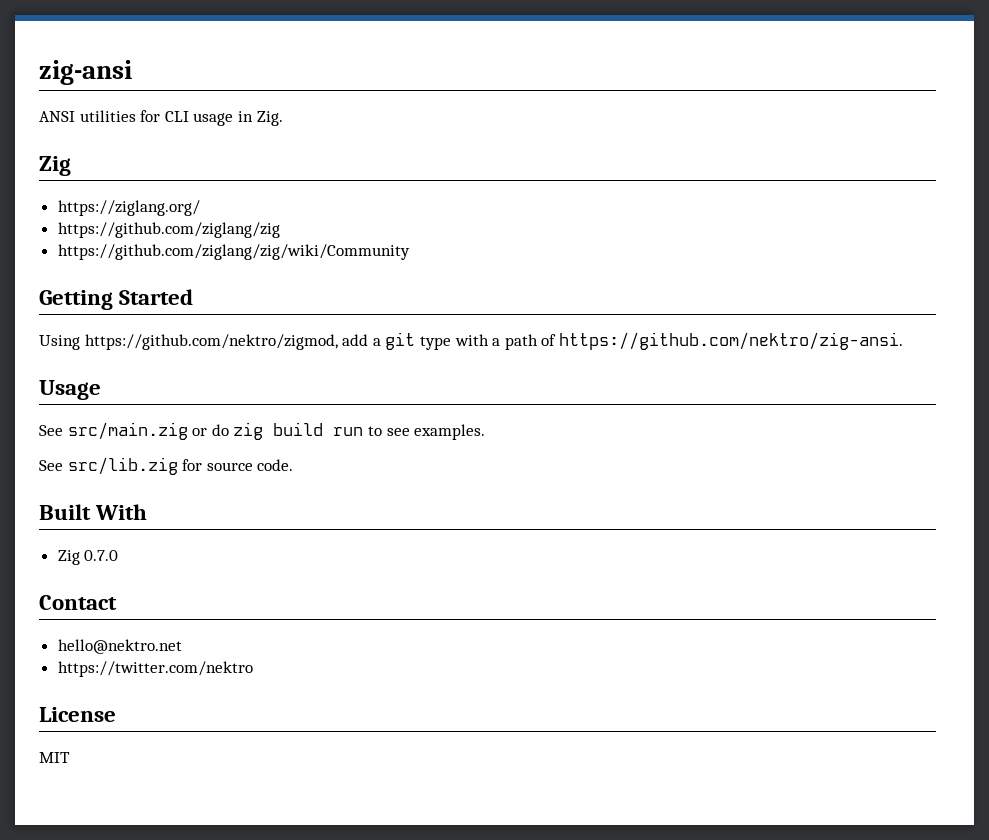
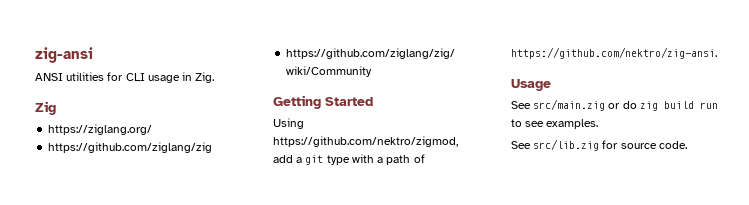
- Built With
- Zig 0.7.0
- Contact
- hello@nektro.net
- https://twitter.com/nektro
- License
- MIT

